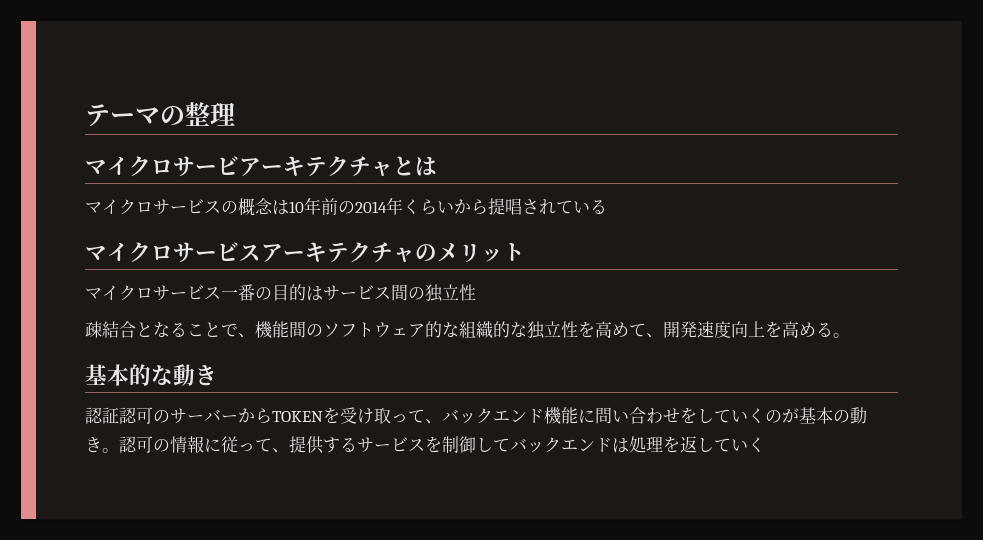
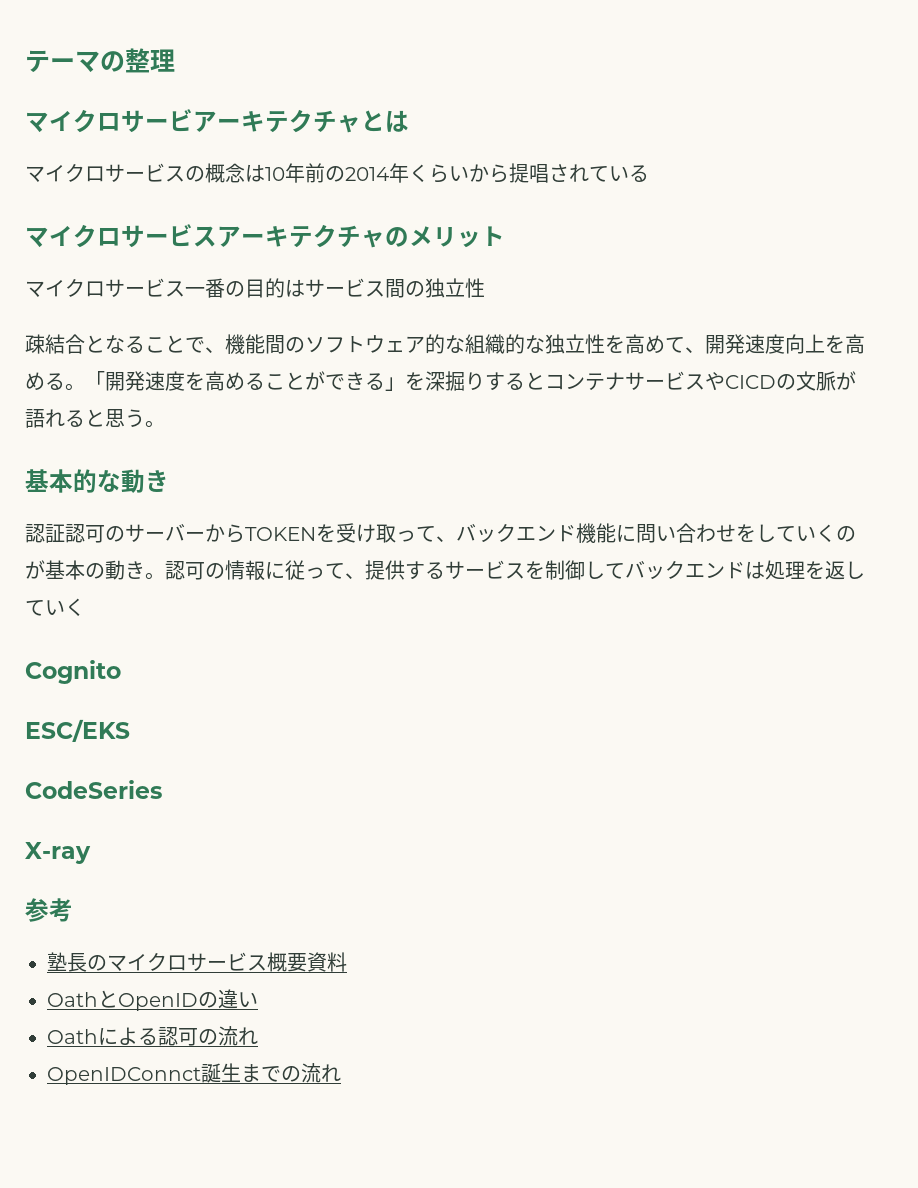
+ 「開発速度を高めることができる」を深掘りするとコンテナサービスやCICDの文脈が語れると思う。
+ Cognito
+ ESC/EKS
+ CodeSeries
+ X-ray
+ 参考
+ 塾長のマイクロサービス概要資料
+ OathとOpenIDの違い
+ Oathによる認可の流れ
+ OpenIDConnct誕生までの流れ

